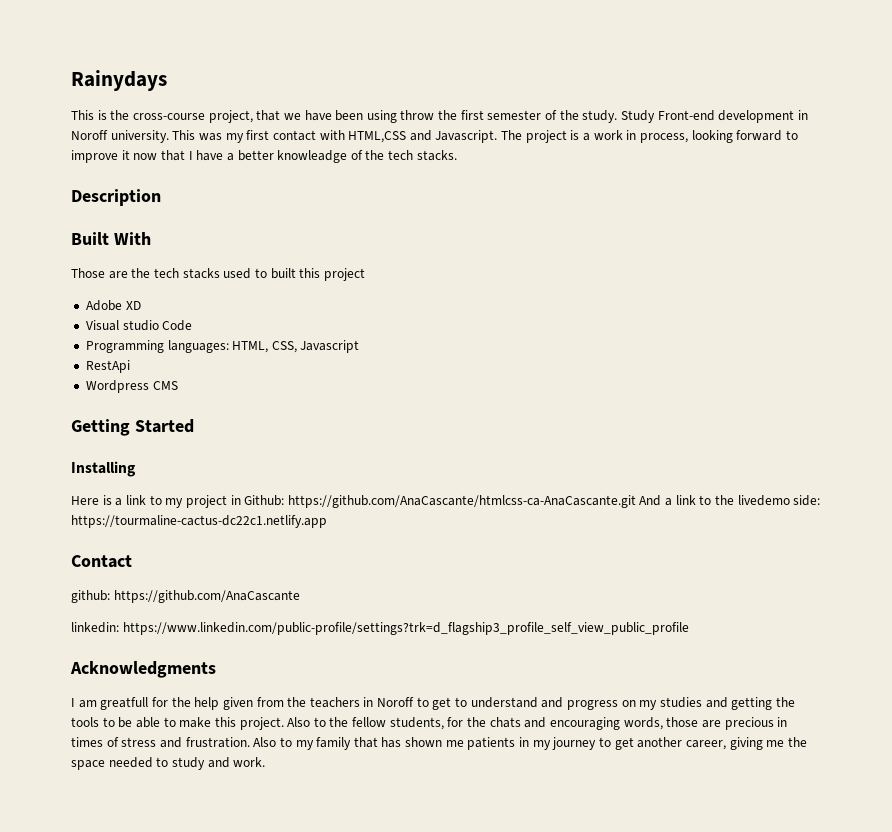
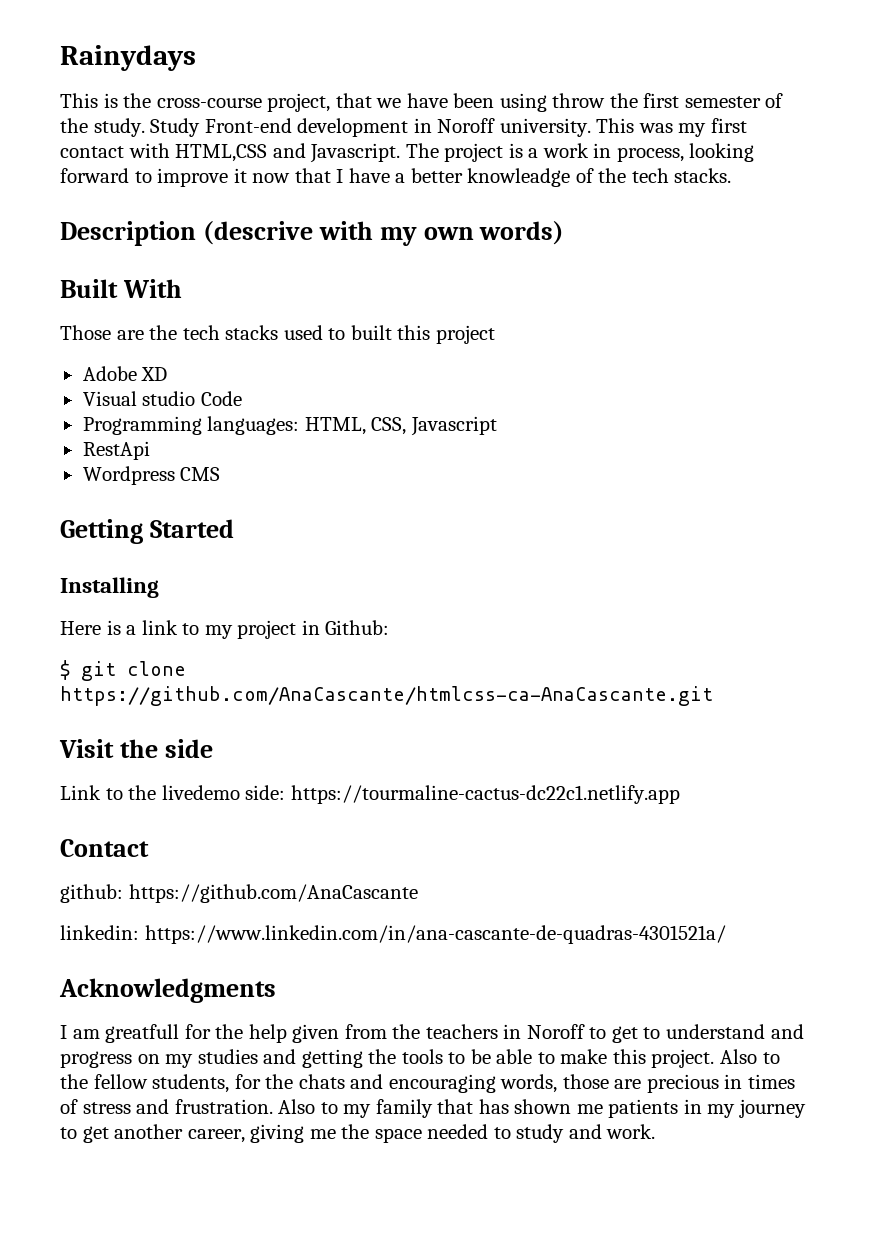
- Description
+ Description (descrive with my own words)
- Here is a link to my project in Github: https://github.com/AnaCascante/htmlcss-ca-AnaCascante.git And a link to the livedemo side: https://tourmaline-cactus-dc22c1.netlify.app
+ Here is a link to my project in Github:
+ $ git clone https://github.com/AnaCascante/htmlcss-ca-AnaCascante.git
+ Visit the side
+ Link to the livedemo side: https://tourmaline-cactus-dc22c1.netlify.app
- linkedin: https://www.linkedin.com/public-profile/settings?trk=d_flagship3_profile_self_view_public_profile
+ linkedin: https://www.linkedin.com/in/ana-cascante-de-quadras-4301521a/

